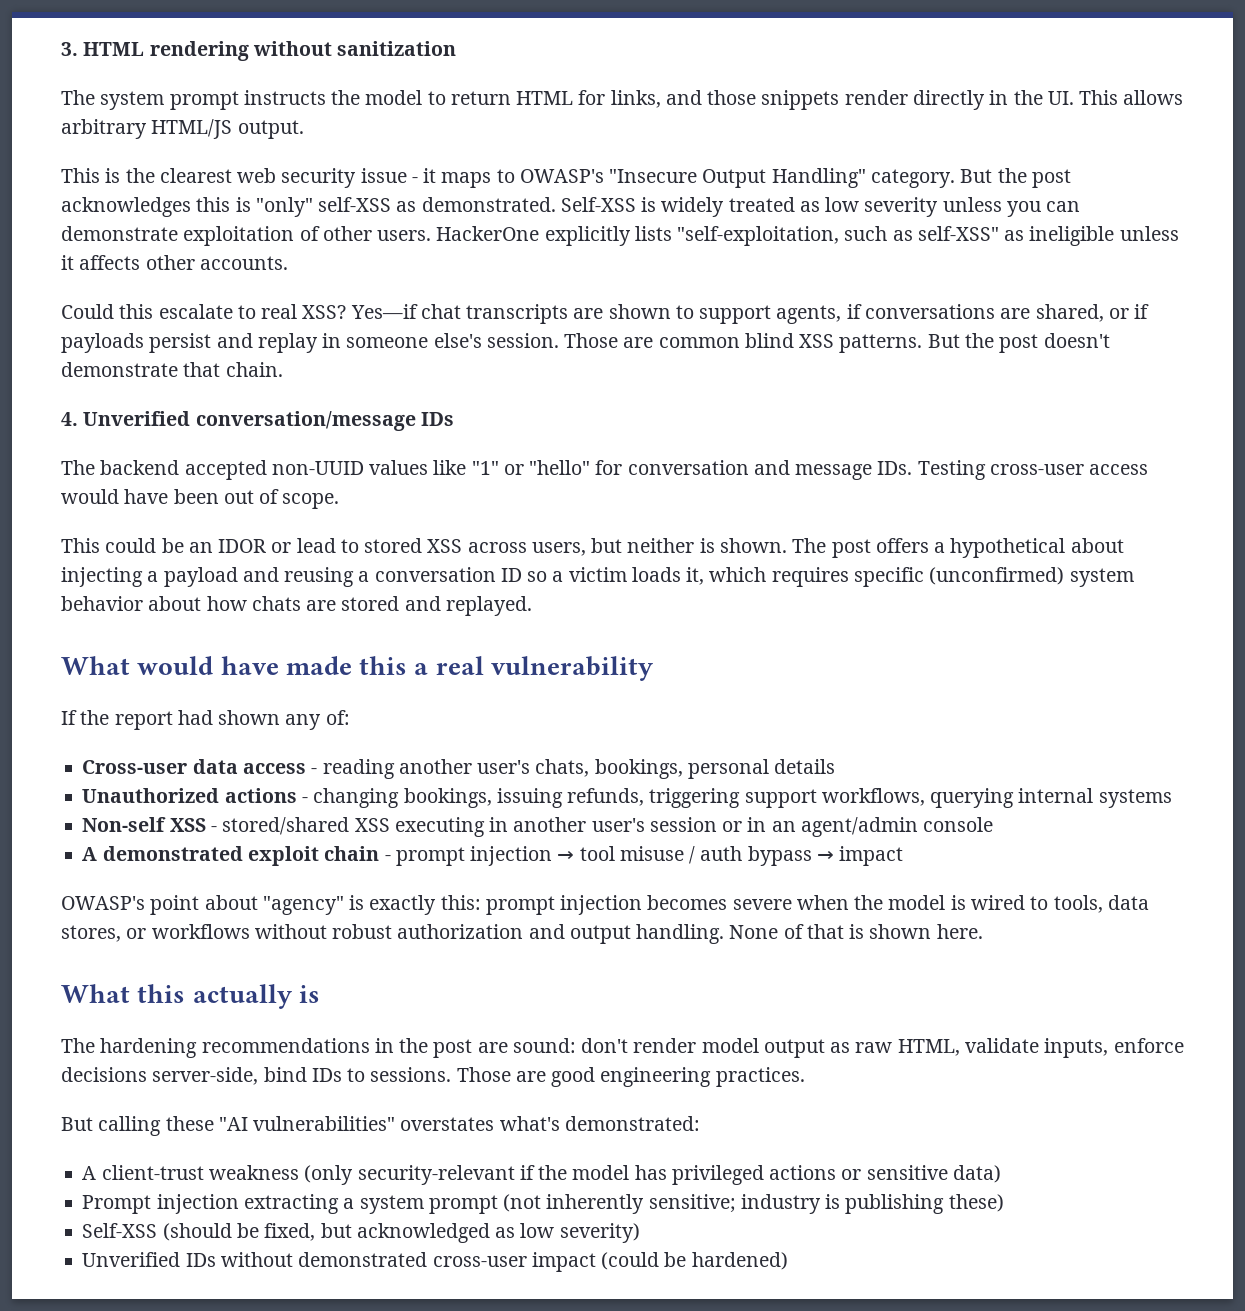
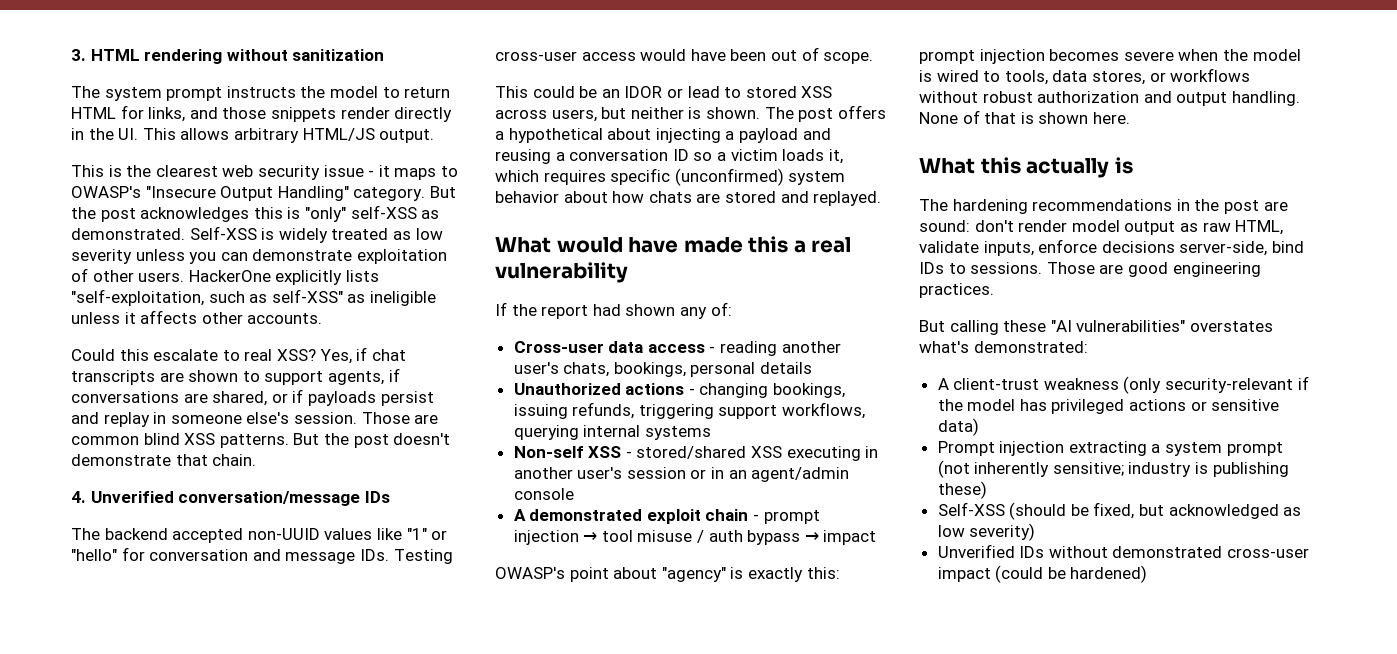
- Yes—if chat transcripts are shown to support agents, if conversations are shared, or if payloads persist and replay in someone else's session.
+ Yes, if chat transcripts are shown to support agents, if conversations are shared, or if payloads persist and replay in someone else's session.

